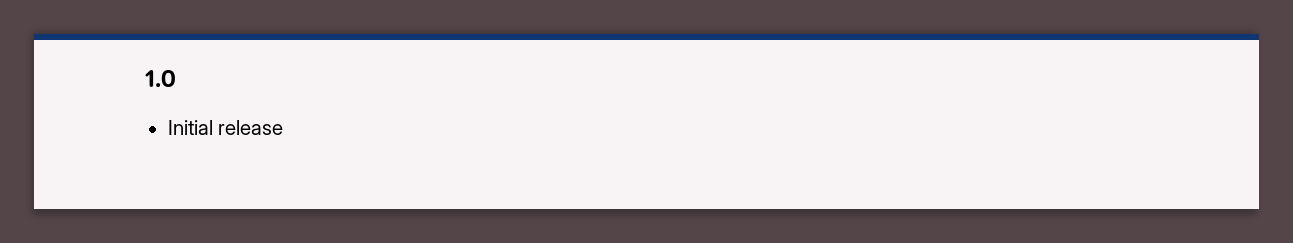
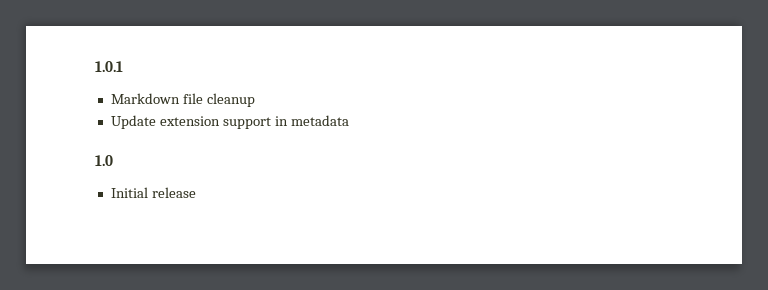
+ 1.0.1
+ Markdown file cleanup
+ Update extension support in metadata

